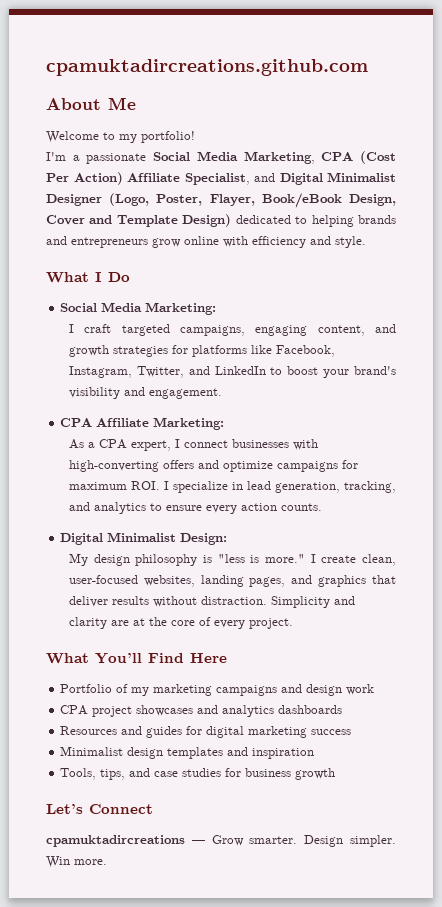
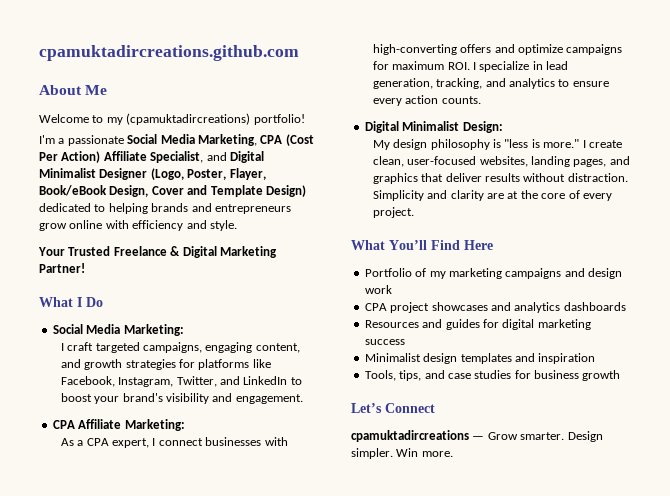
- Welcome to my portfolio!
+ Welcome to my (cpamuktadircreations) portfolio!
+ Your Trusted Freelance & Digital Marketing Partner!

